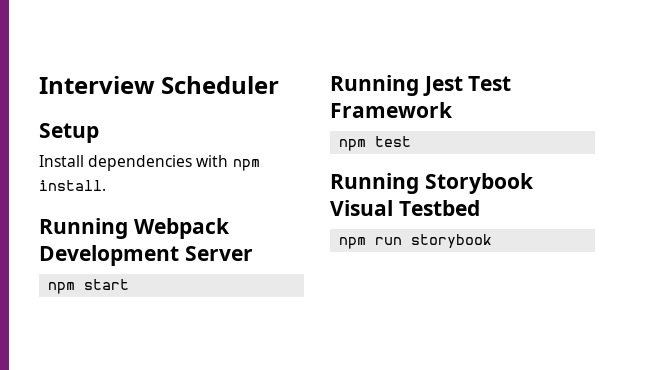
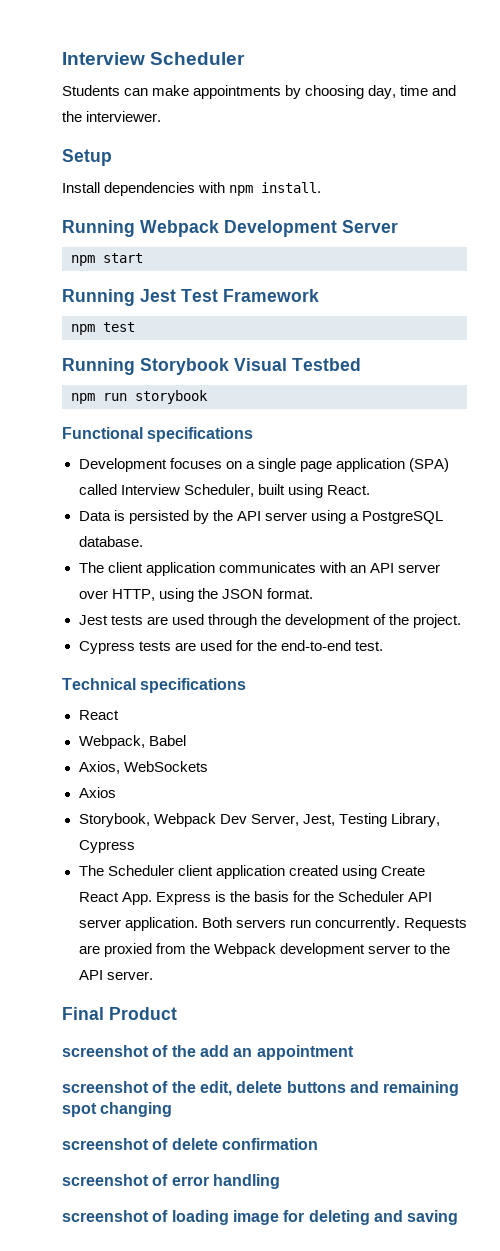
+ Students can make appointments by choosing day, time and the interviewer.
+ Functional specifications
+ Development focuses on a single page application (SPA) called Interview Scheduler, built using React.
+ Data is persisted by the API server using a PostgreSQL database.
+ The client application communicates with an API server over HTTP, using the JSON format.
+ Jest tests are used through the development of the project.
+ Cypress tests are used for the end-to-end test.
+ Technical specifications
+ React
+ Webpack, Babel
+ Axios, WebSockets
+ Axios
+ Storybook, Webpack Dev Server, Jest, Testing Library, Cypress
+ The Scheduler client application created using Create React App. Express is the basis for the Scheduler API server application. Both servers run concurrently. Requests are proxied from the Webpack development server to the API server.
+ Final Product
+ screenshot of the add an appointment
+ screenshot of the edit, delete buttons and remaining spot changing
+ screenshot of delete confirmation
+ screenshot of error handling
+ screenshot of loading image for deleting and saving

